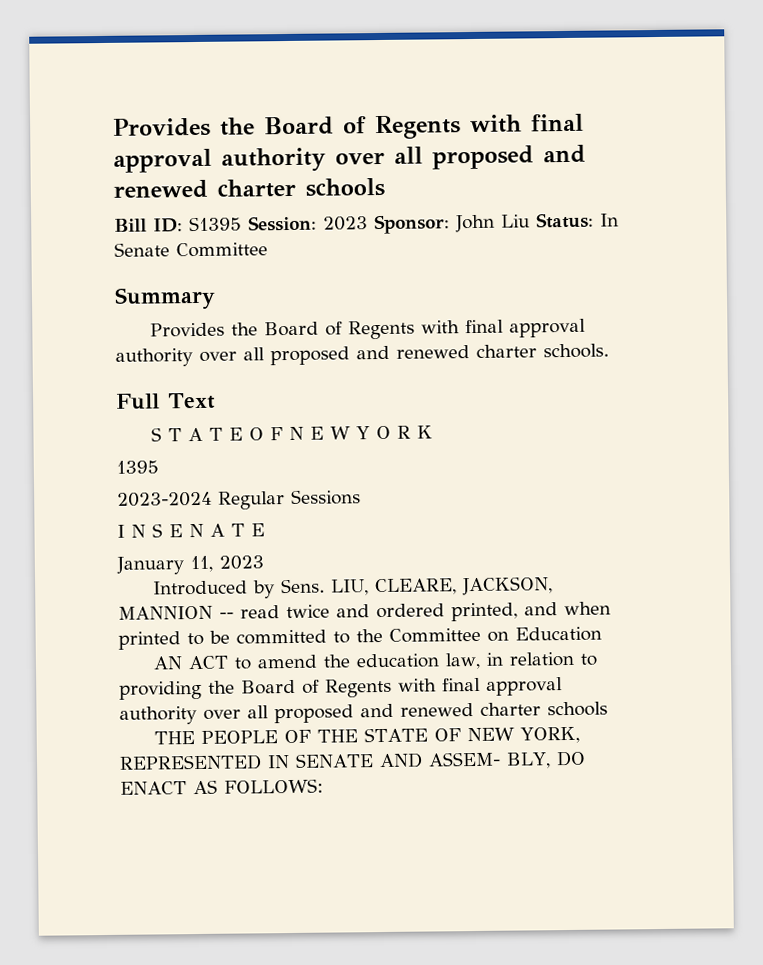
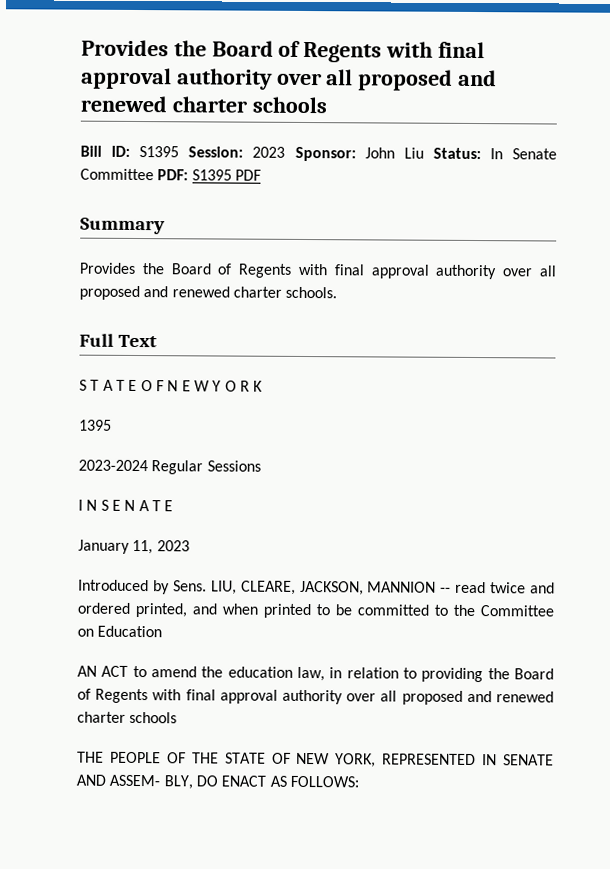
- Bill ID: S1395 Session: 2023 Sponsor: John Liu Status: In Senate Committee
+ Bill ID: S1395 Session: 2023 Sponsor: John Liu Status: In Senate Committee PDF: S1395 PDF

